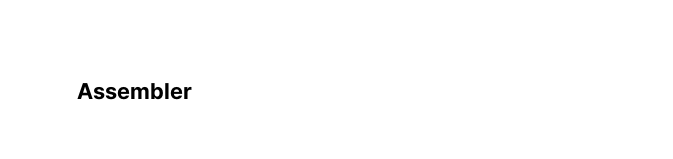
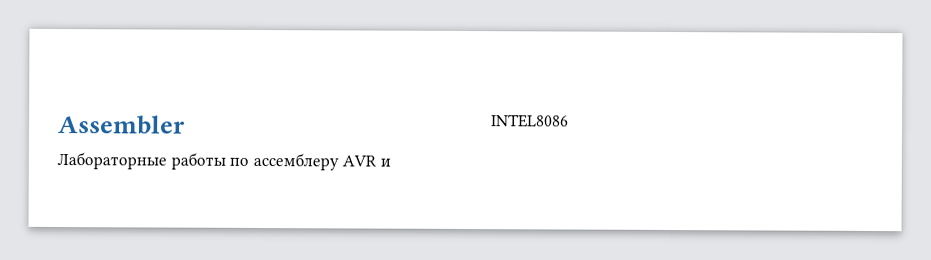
+ Лабораторные работы по ассемблеру AVR и INTEL8086

